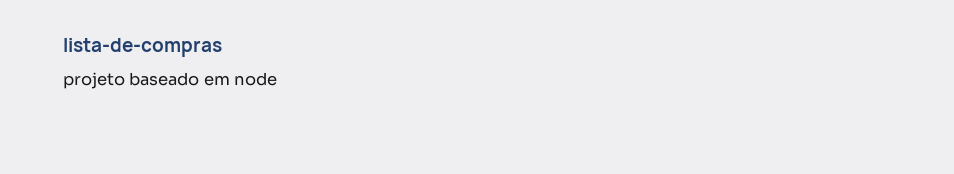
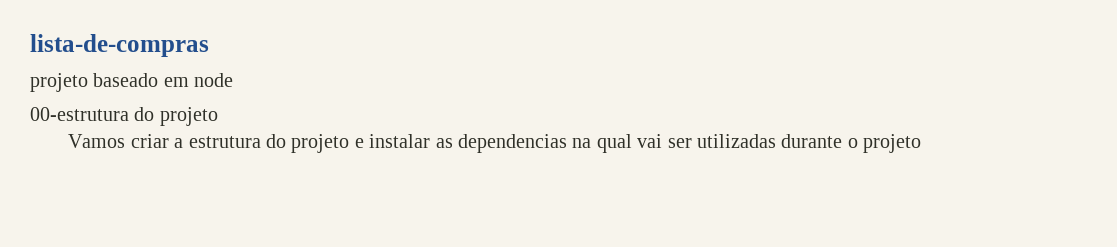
+ 00-estrutura do projeto
+ Vamos criar a estrutura do projeto e instalar as dependencias na qual vai ser utilizadas durante o projeto

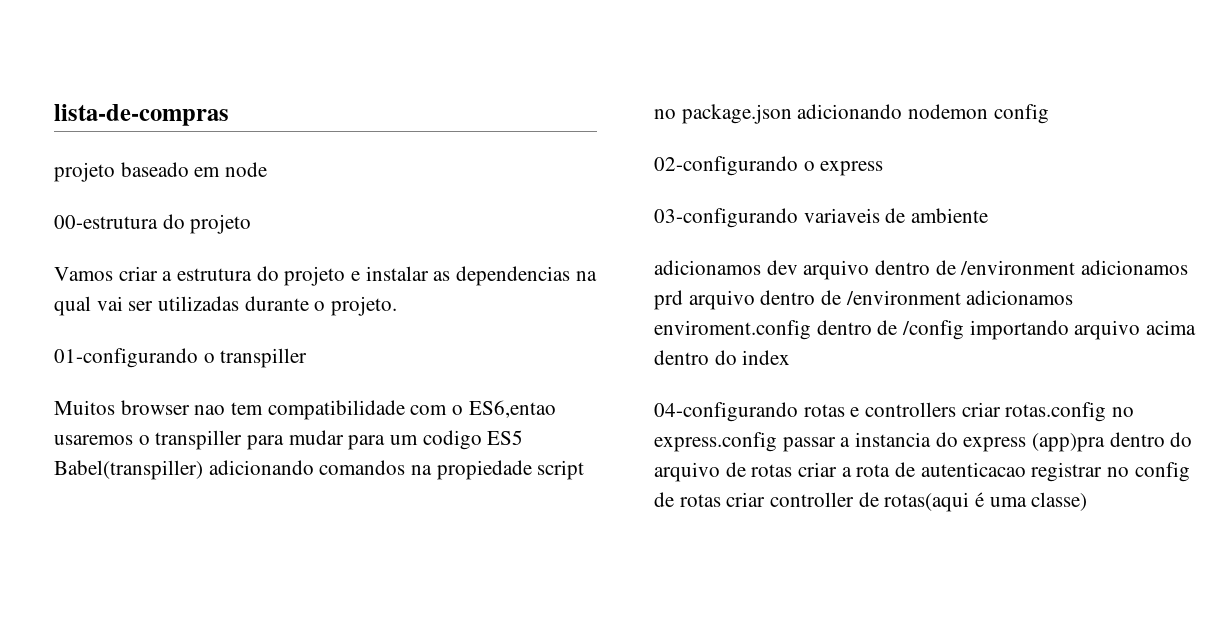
- Vamos criar a estrutura do projeto e instalar as dependencias na qual vai ser utilizadas durante o projeto
+ Vamos criar a estrutura do projeto e instalar as dependencias na qual vai ser utilizadas durante o projeto.
+ 01-configurando o transpiller
+ Muitos browser nao tem compatibilidade com o ES6,entao usaremos o transpiller para mudar para um codigo ES5 Babel(transpiller) adicionando comandos na propiedade script no package.json adicionando nodemon config
+ 02-configurando o express
+ 03-configurando variaveis de ambiente
+ adicionamos dev arquivo dentro de /environment adicionamos prd arquivo dentro de /environment adicionamos enviroment.config dentro de /config importando arquivo acima dentro do index
+ 04-configurando rotas e controllers criar rotas.config no express.config passar a instancia do express (app)pra dentro do arquivo de rotas criar a rota de autenticacao registrar no config de rotas criar controller de rotas(aqui é uma classe)

